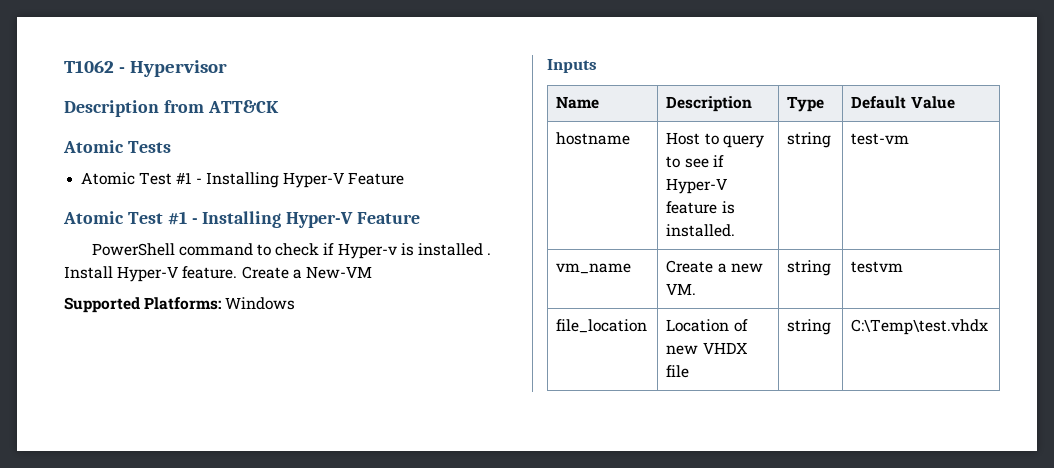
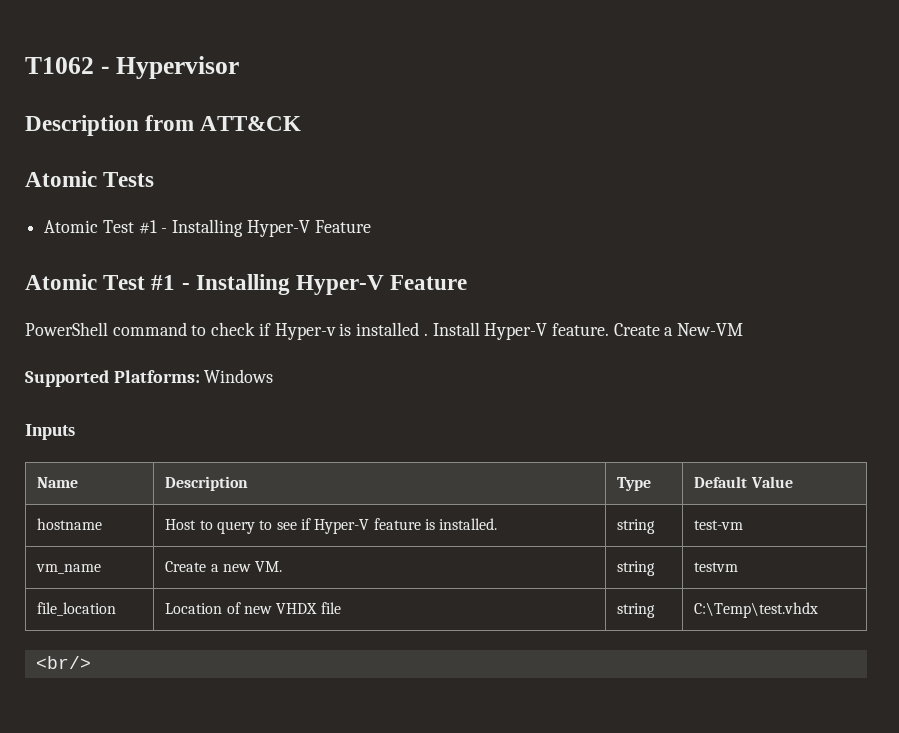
+ <br/>

